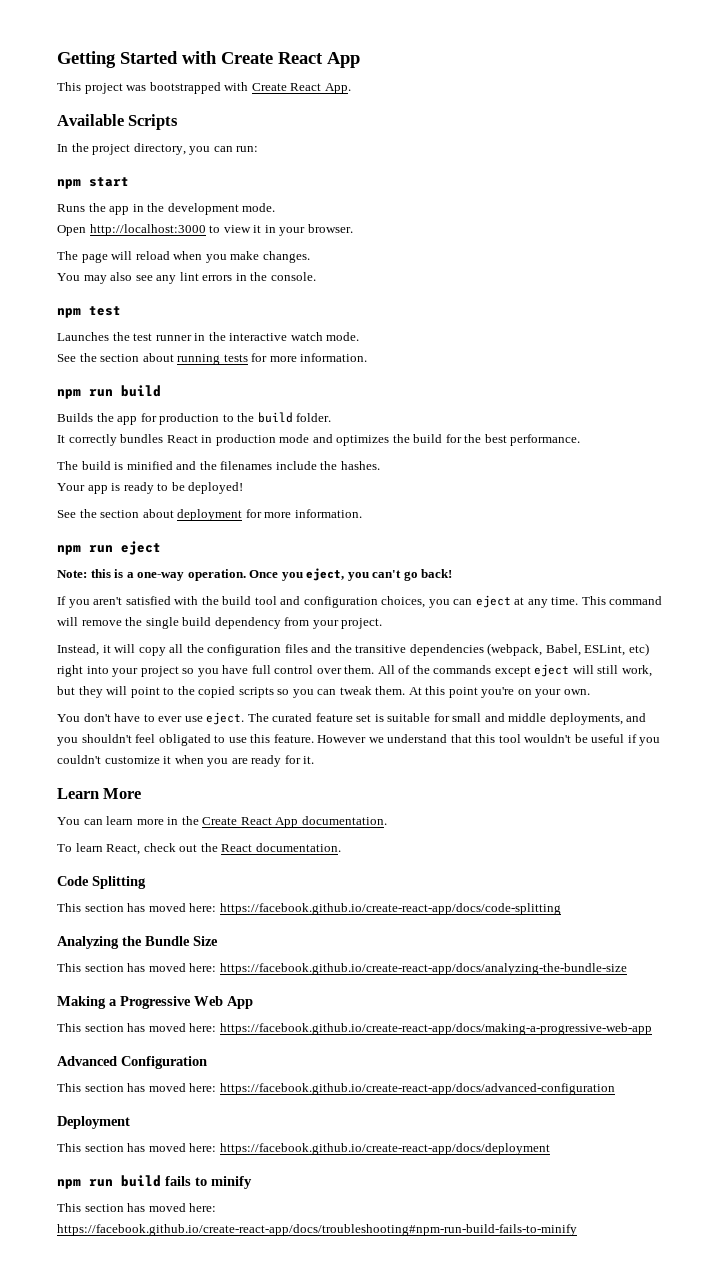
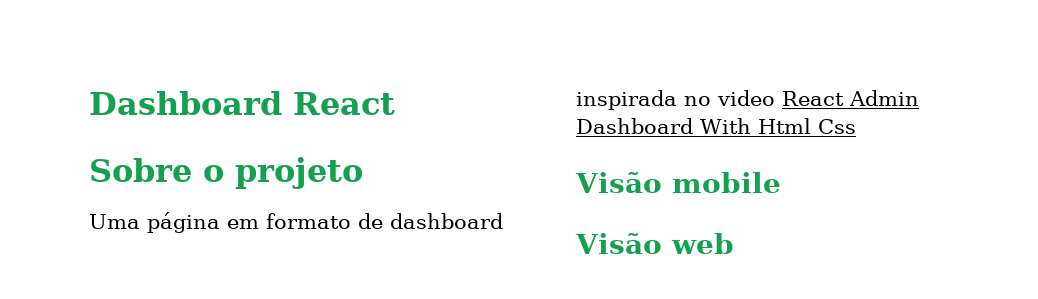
- Getting Started with Create React App
- This project was bootstrapped with Create React App.
- Available Scripts
- In the project directory, you can run:
- npm start
- Runs the app in the development mode.
- Open http://localhost:3000 to view it in your browser.
- The page will reload when you make changes.
- You may also see any lint errors in the console.
- npm test
- Launches the test runner in the interactive watch mode.
- See the section about running tests for more information.
- npm run build
- Builds the app for production to the build folder.
- It correctly bundles React in production mode and optimizes the build for the best performance.
- The build is minified and the filenames include the hashes.
- Your app is ready to be deployed!
- See the section about deployment for more information.
- npm run eject
- Note: this is a one-way operation. Once you eject, you can't go back!
- If you aren't satisfied with the build tool and configuration choices, you can eject at any time. This command will remove the single build dependency from your project.
- Instead, it will copy all the configuration files and the transitive dependencies (webpack, Babel, ESLint, etc) right into your project so you have full control over them. All of the commands except eject will still work, but they will point to the copied scripts so you can tweak them. At this point you're on your own.
- You don't have to ever use eject. The curated feature set is suitable for small and middle deployments, and you shouldn't feel obligated to use this feature. However we understand that this tool wouldn't be useful if you couldn't customize it when you are ready for it.
- Learn More
- You can learn more in the Create React App documentation.
- To learn React, check out the React documentation.
- Code Splitting
- This section has moved here: https://facebook.github.io/create-react-app/docs/code-splitting
- Analyzing the Bundle Size
- This section has moved here: https://facebook.github.io/create-react-app/docs/analyzing-the-bundle-size
- Making a Progressive Web App
- This section has moved here: https://facebook.github.io/create-react-app/docs/making-a-progressive-web-app
- Advanced Configuration
- This section has moved here: https://facebook.github.io/create-react-app/docs/advanced-configuration
- Deployment
- This section has moved here: https://facebook.github.io/create-react-app/docs/deployment
- npm run build fails to minify
- This section has moved here: https://facebook.github.io/create-react-app/docs/troubleshooting#npm-run-build-fails-to-minify
+ Dashboard React
+ Sobre o projeto
+ Uma página em formato de dashboard inspirada no video React Admin Dashboard With Html Css
+ Visão mobile
+ Visão web

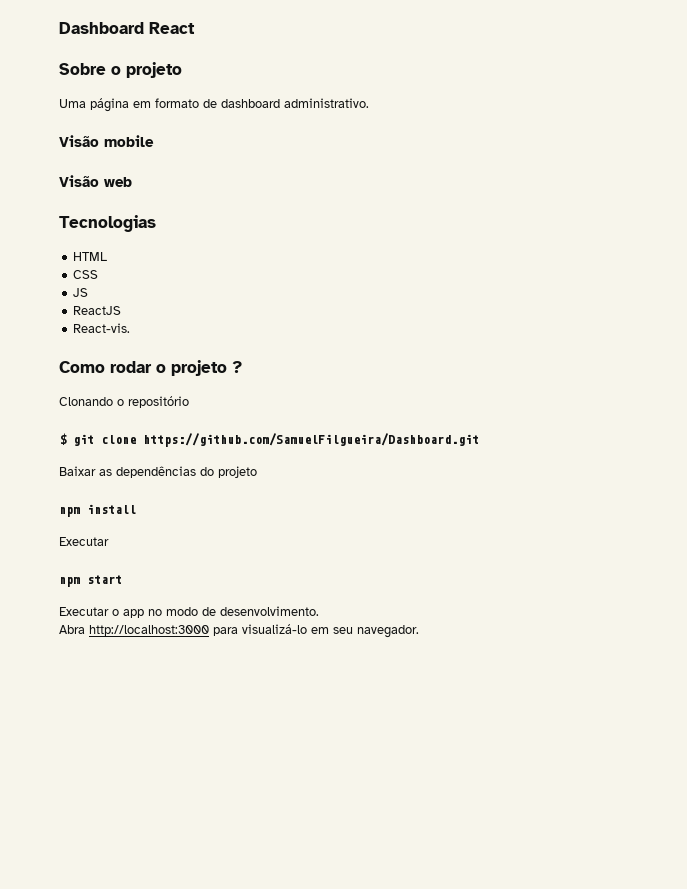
- Uma página em formato de dashboard inspirada no video React Admin Dashboard With Html Css
+ Uma página em formato de dashboard administrativo.
  Visão mobile
  Visão web
+ Tecnologias
+ HTML
+ CSS
+ JS
+ ReactJS
+ React-vis.
+ Como rodar o projeto ?
+ Clonando o repositório
+ $ git clone https://github.com/SamuelFilgueira/Dashboard.git
+ Baixar as dependências do projeto
+ npm install
+ Executar
+ npm start
+ Executar o app no modo de desenvolvimento.
+ Abra http://localhost:3000 para visualizá-lo em seu navegador.

